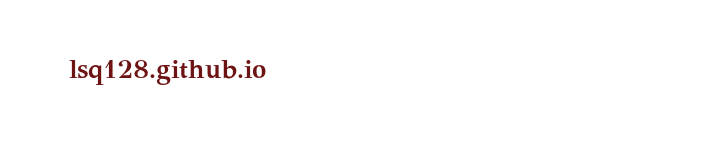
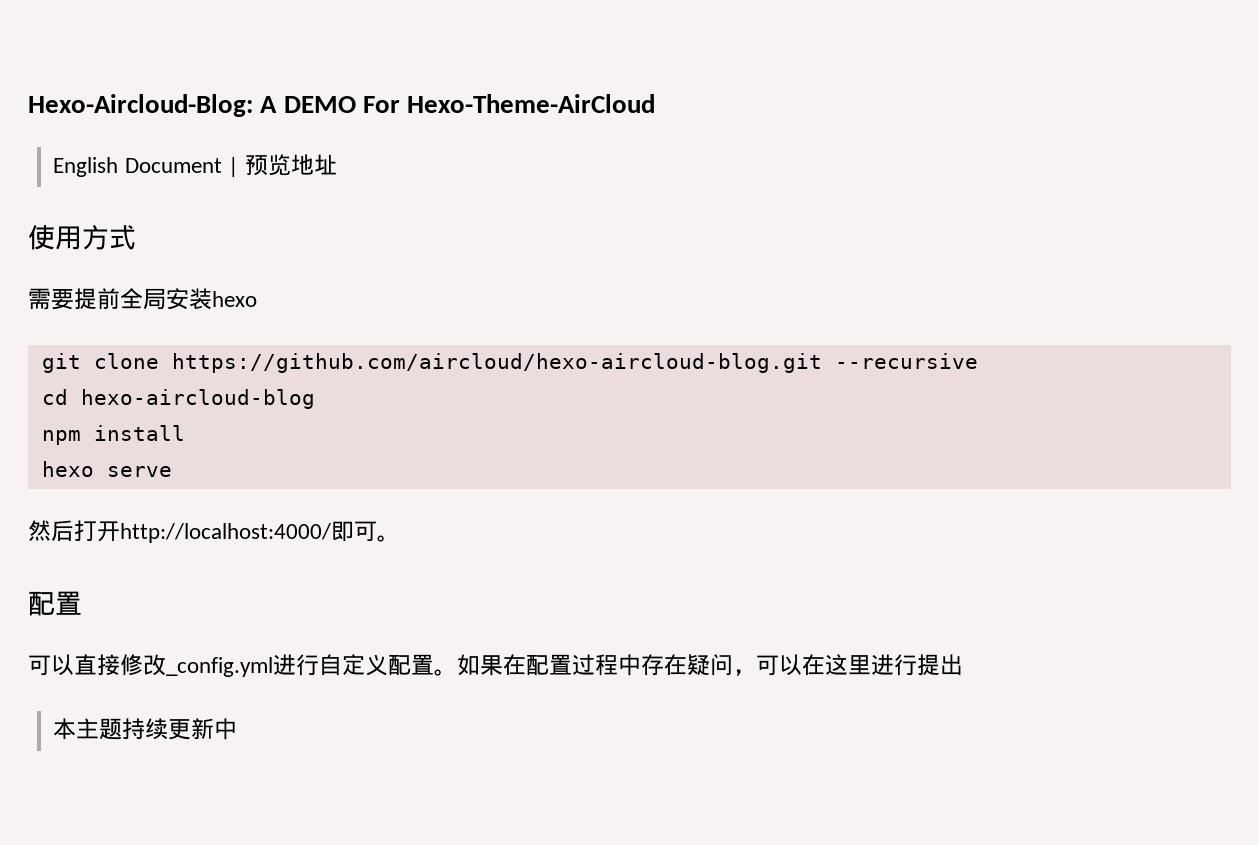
- lsq128.github.io
+ Hexo-Aircloud-Blog: A DEMO For Hexo-Theme-AirCloud
+ English Document | 预览地址
+ 使用方式
+ 需要提前全局安装hexo
+ git clone https://github.com/aircloud/hexo-aircloud-blog.git --recursive
+ cd hexo-aircloud-blog
+ npm install
+ hexo serve
+ 然后打开http://localhost:4000/即可。
+ 配置
+ 可以直接修改_config.yml进行自定义配置。如果在配置过程中存在疑问，可以在这里进行提出
+ 本主题持续更新中

